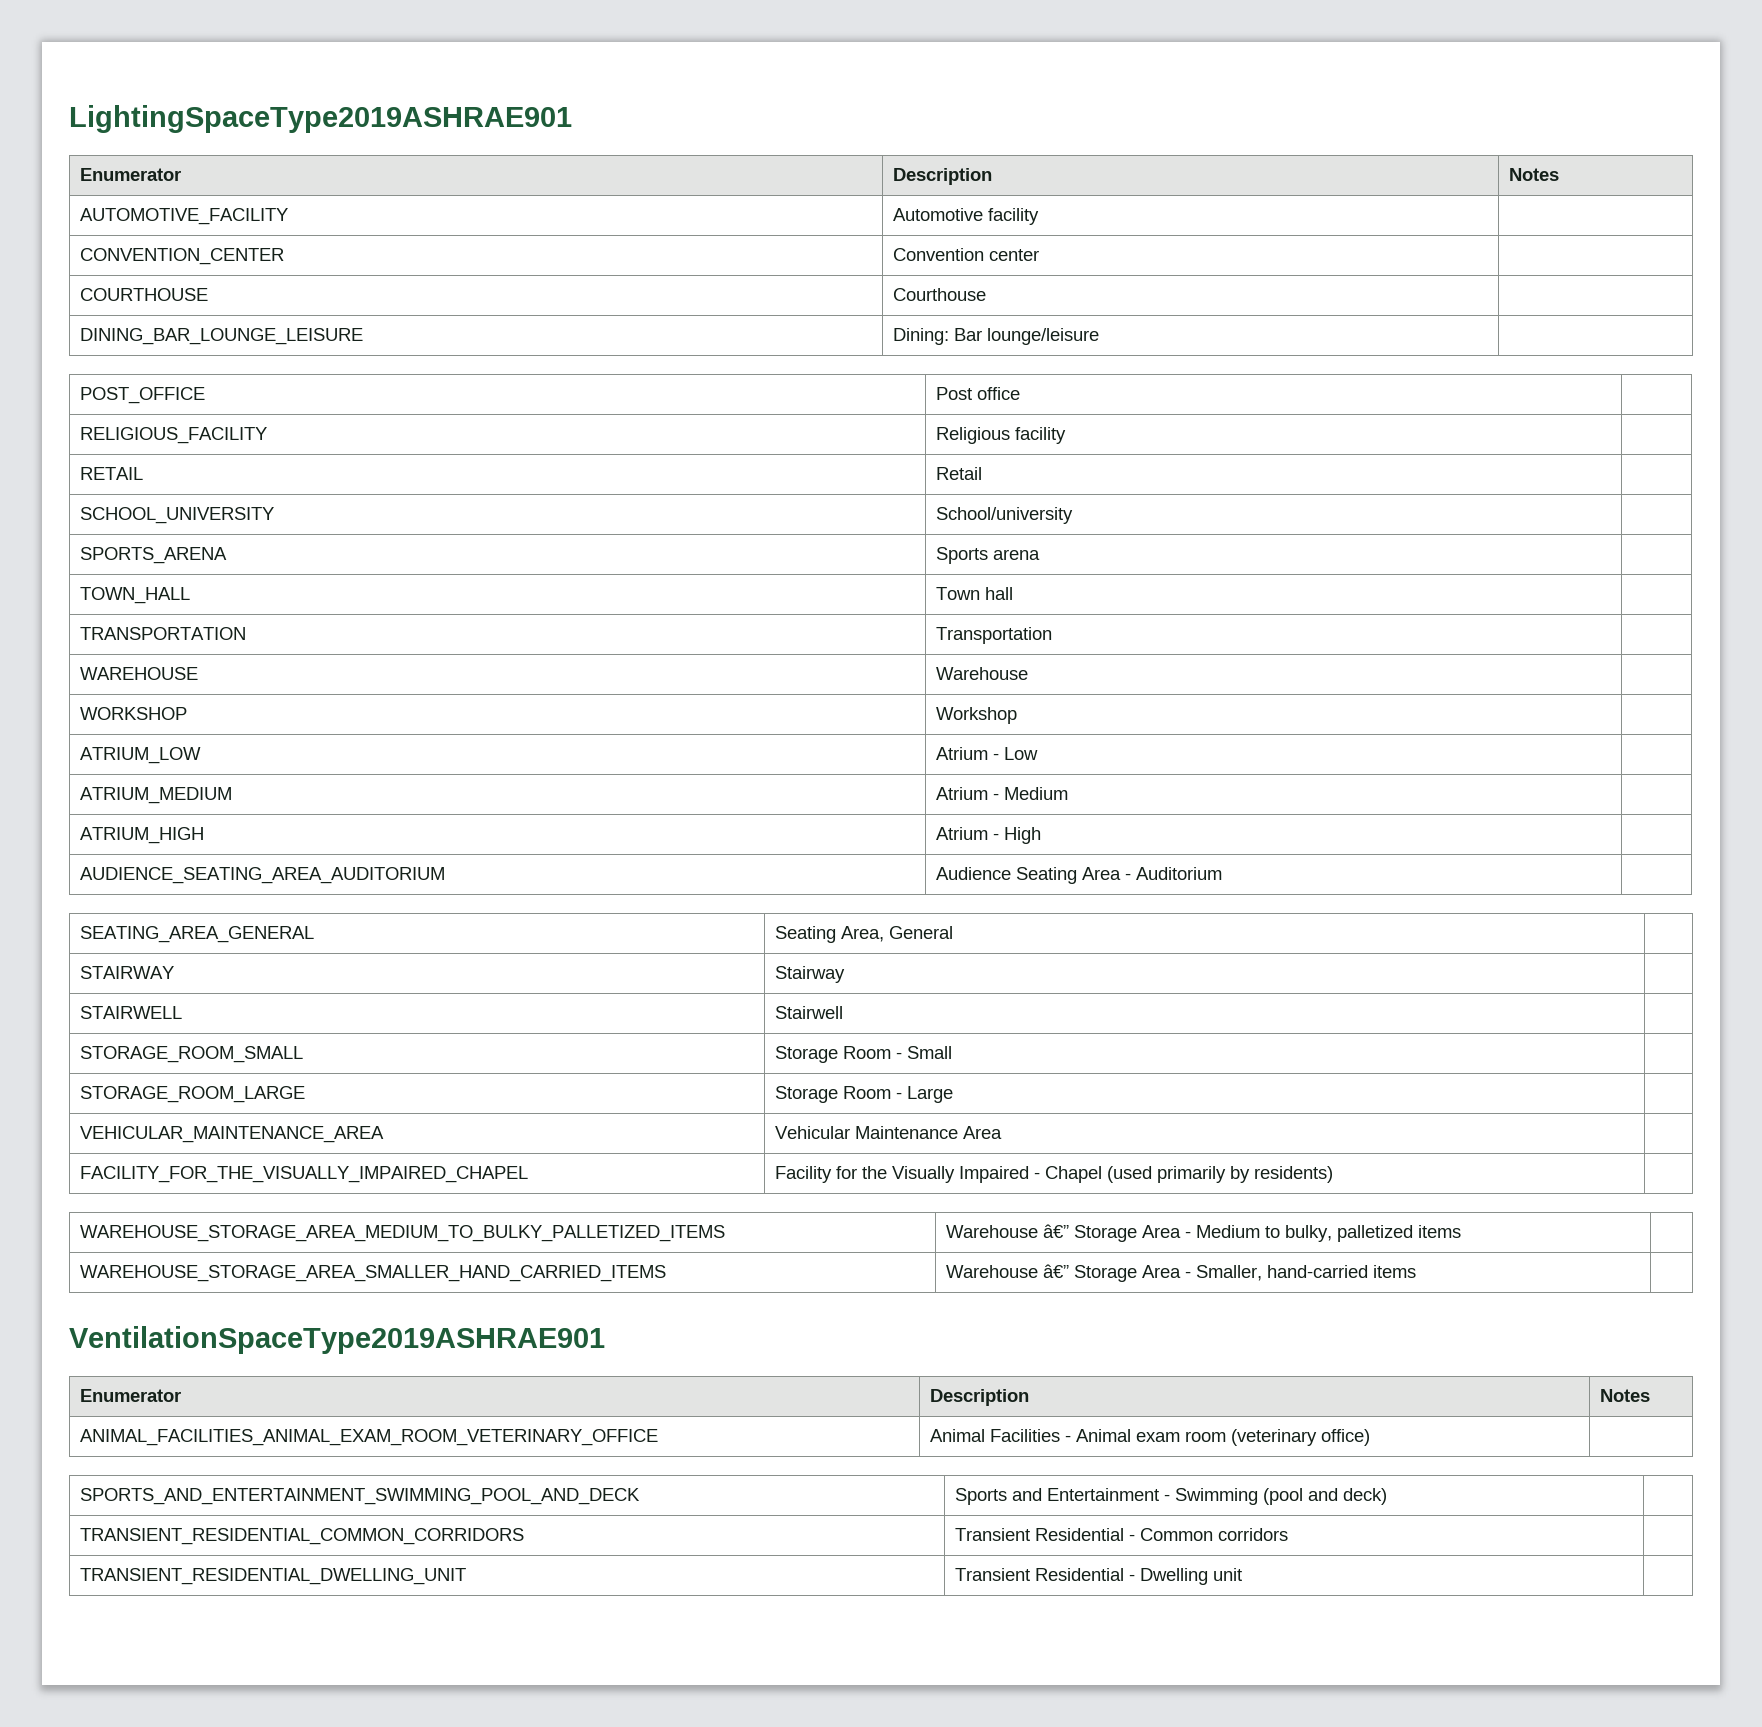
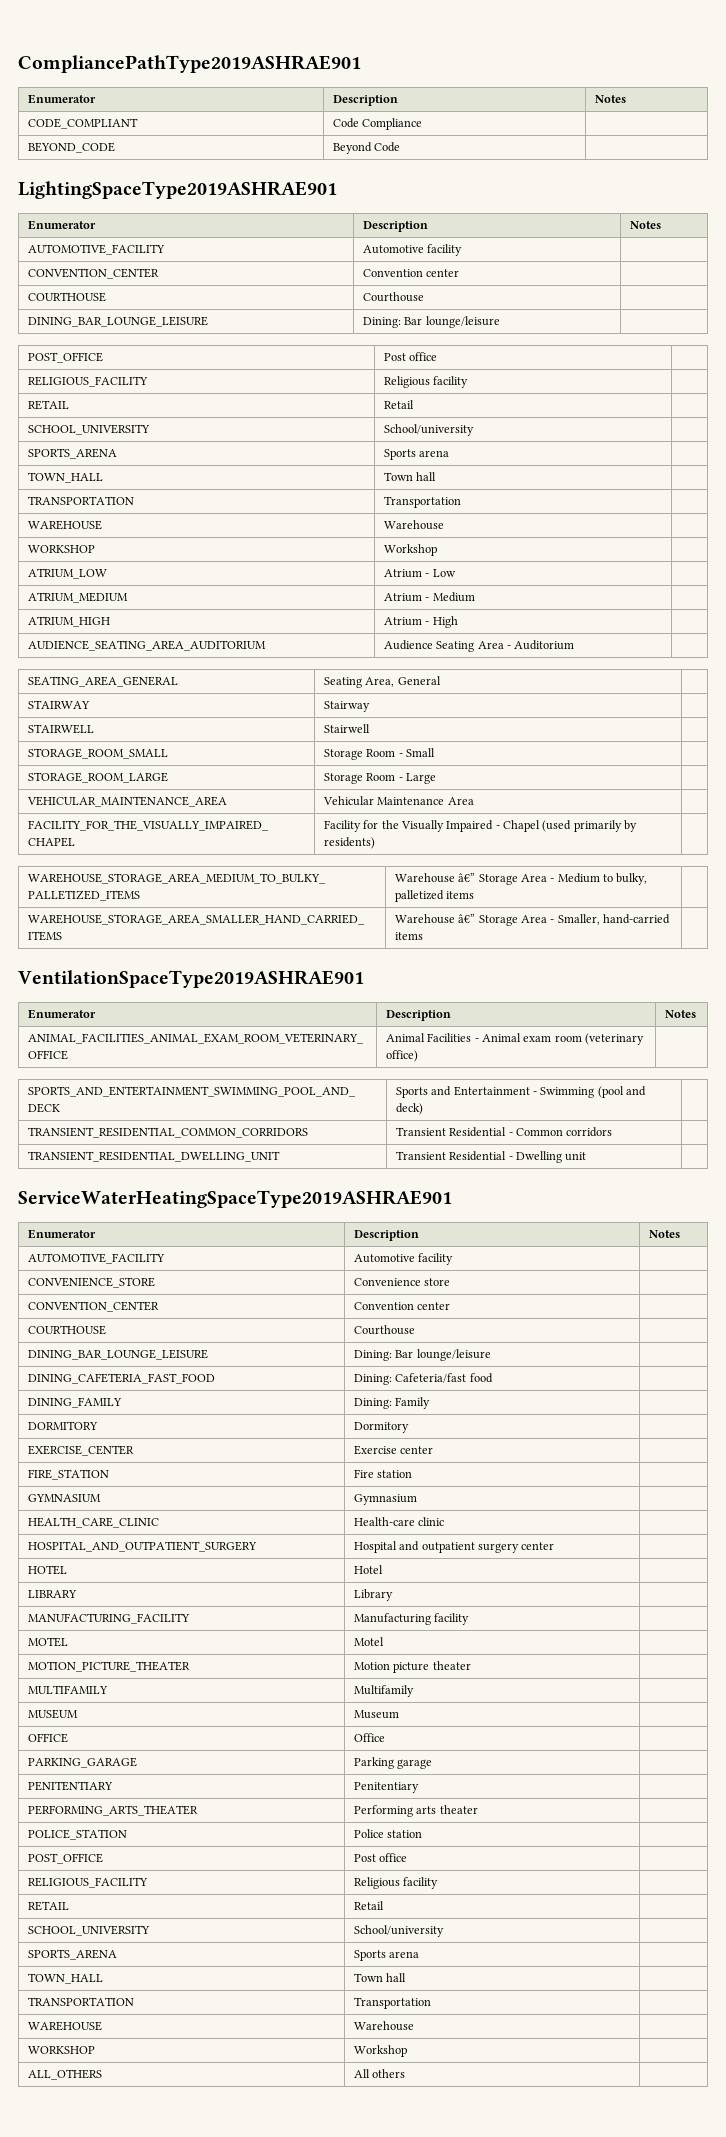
+ CompliancePathType2019ASHRAE901
+ Enumerator | Description | Notes
+ CODE_COMPLIANT | Code Compliance |
+ BEYOND_CODE | Beyond Code |
+ ServiceWaterHeatingSpaceType2019ASHRAE901
+ Enumerator | Description | Notes
+ AUTOMOTIVE_FACILITY | Automotive facility |
+ CONVENIENCE_STORE | Convenience store |
+ CONVENTION_CENTER | Convention center |
+ COURTHOUSE | Courthouse |
+ DINING_BAR_LOUNGE_LEISURE | Dining: Bar lounge/leisure |
+ DINING_CAFETERIA_FAST_FOOD | Dining: Cafeteria/fast food |
+ DINING_FAMILY | Dining: Family |
+ DORMITORY | Dormitory |
+ EXERCISE_CENTER | Exercise center |
+ FIRE_STATION | Fire station |
+ GYMNASIUM | Gymnasium |
+ HEALTH_CARE_CLINIC | Health-care clinic |
+ HOSPITAL_AND_OUTPATIENT_SURGERY | Hospital and outpatient surgery center |
+ HOTEL | Hotel |
+ LIBRARY | Library |
+ MANUFACTURING_FACILITY | Manufacturing facility |
+ MOTEL | Motel |
+ MOTION_PICTURE_THEATER | Motion picture theater |
+ MULTIFAMILY | Multifamily |
+ MUSEUM | Museum |
+ OFFICE | Office |
+ PARKING_GARAGE | Parking garage |
+ PENITENTIARY | Penitentiary |
+ PERFORMING_ARTS_THEATER | Performing arts theater |
+ POLICE_STATION | Police station |
+ POST_OFFICE | Post office |
+ RELIGIOUS_FACILITY | Religious facility |
+ RETAIL | Retail |
+ SCHOOL_UNIVERSITY | School/university |
+ SPORTS_ARENA | Sports arena |
+ TOWN_HALL | Town hall |
+ TRANSPORTATION | Transportation |
+ WAREHOUSE | Warehouse |
+ WORKSHOP | Workshop |
+ ALL_OTHERS | All others |

